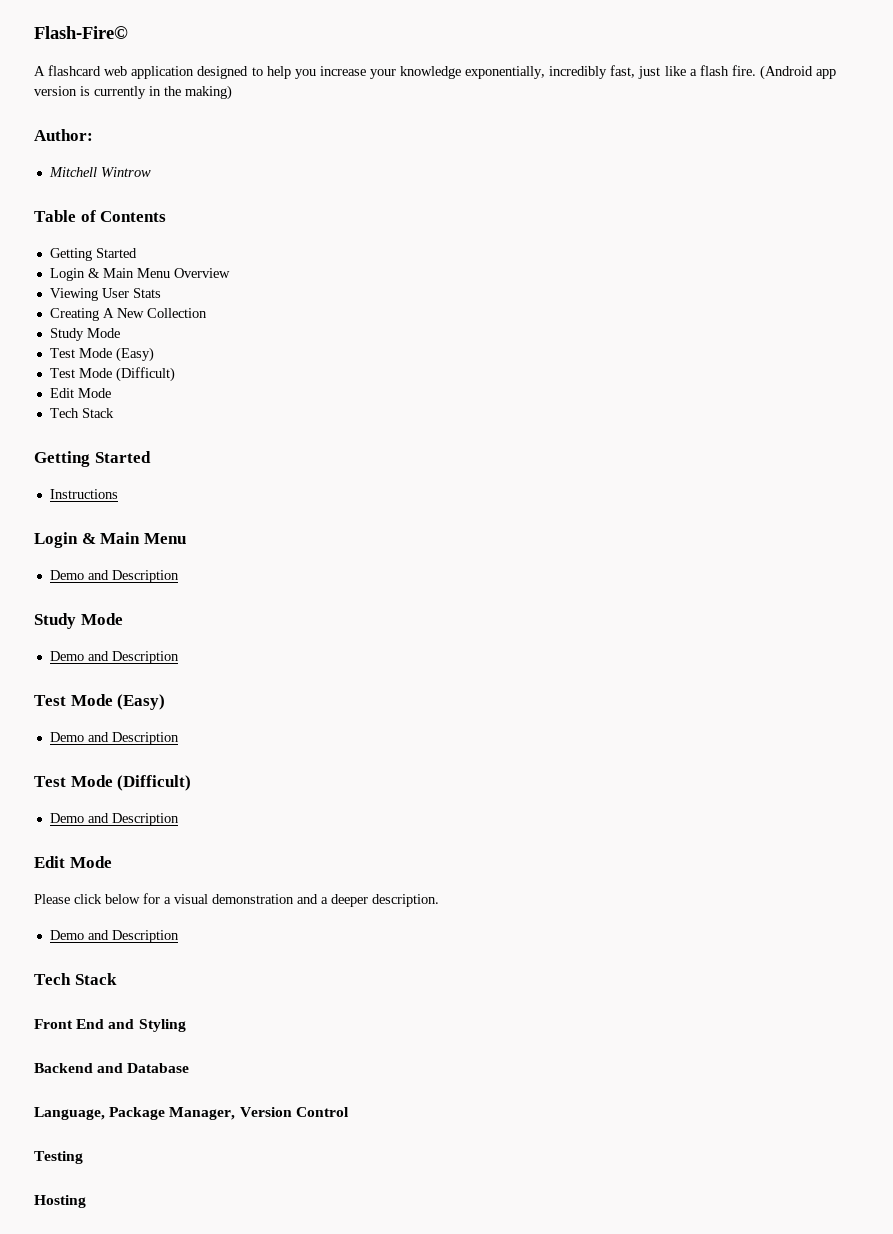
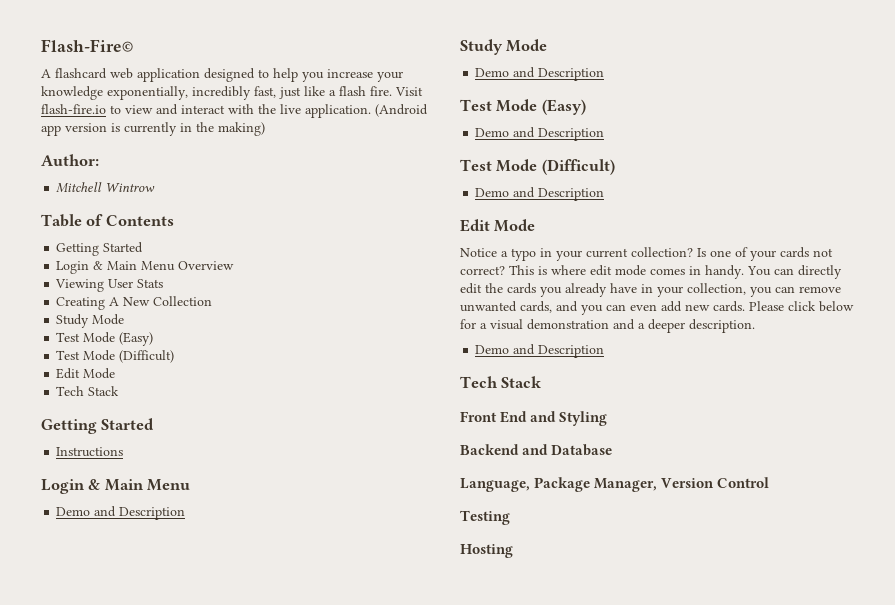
+ Visit flash-fire.io to view and interact with the live application.
+ Notice a typo in your current collection? Is one of your cards not correct? This is where edit mode comes in handy. You can directly edit the cards you already have in your collection, you can remove unwanted cards, and you can even add new cards.

